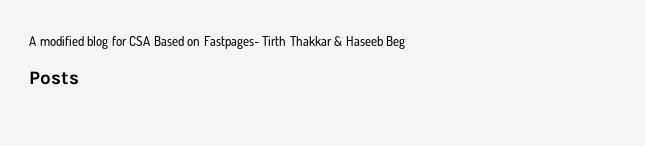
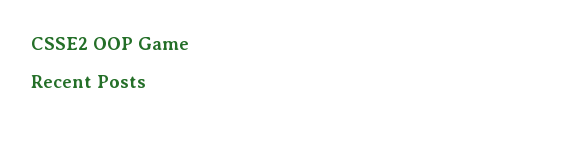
- A modified blog for CSA Based on Fastpages- Tirth Thakkar & Haseeb Beg
- Posts
+ CSSE2 OOP Game
+ Recent Posts

